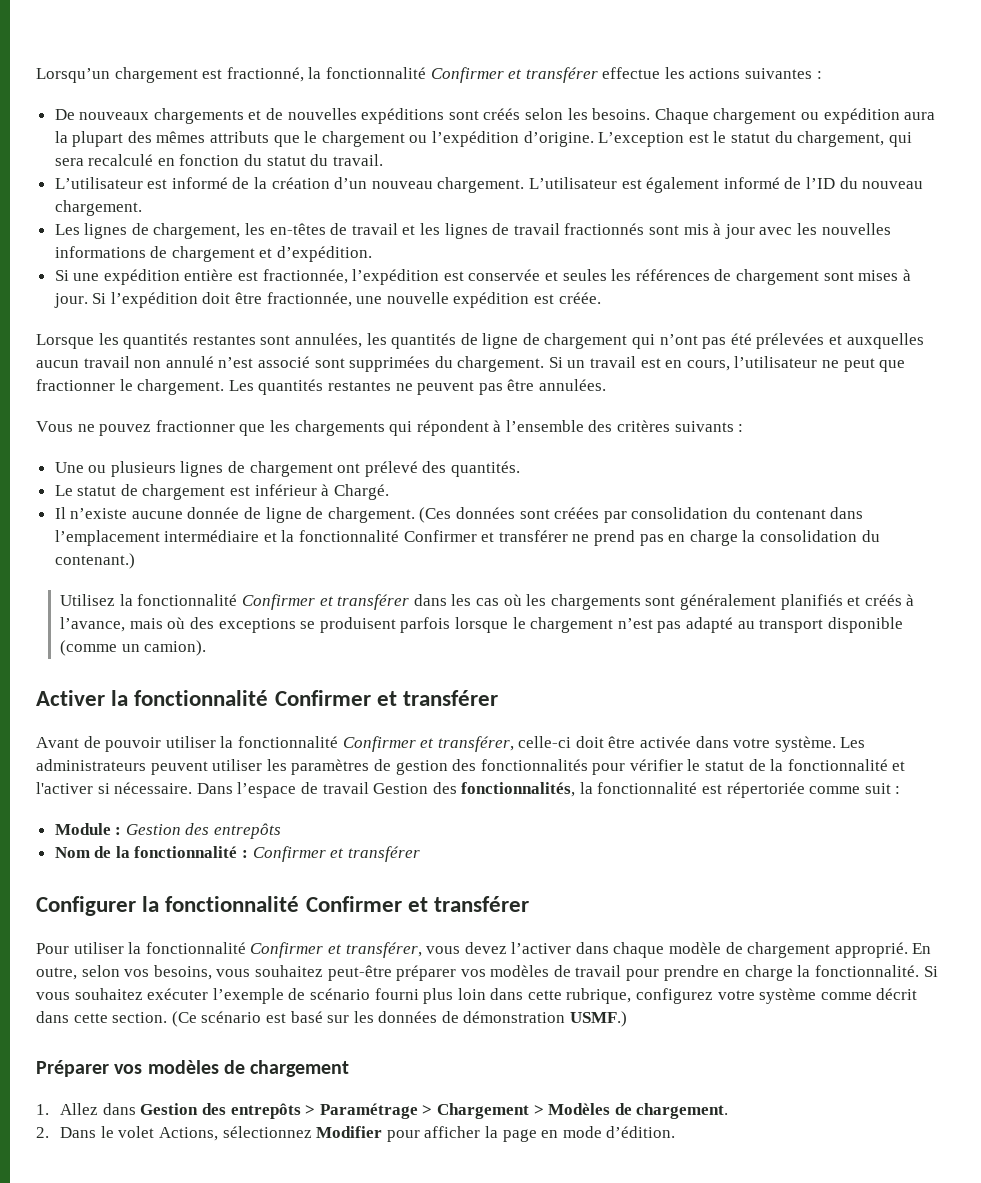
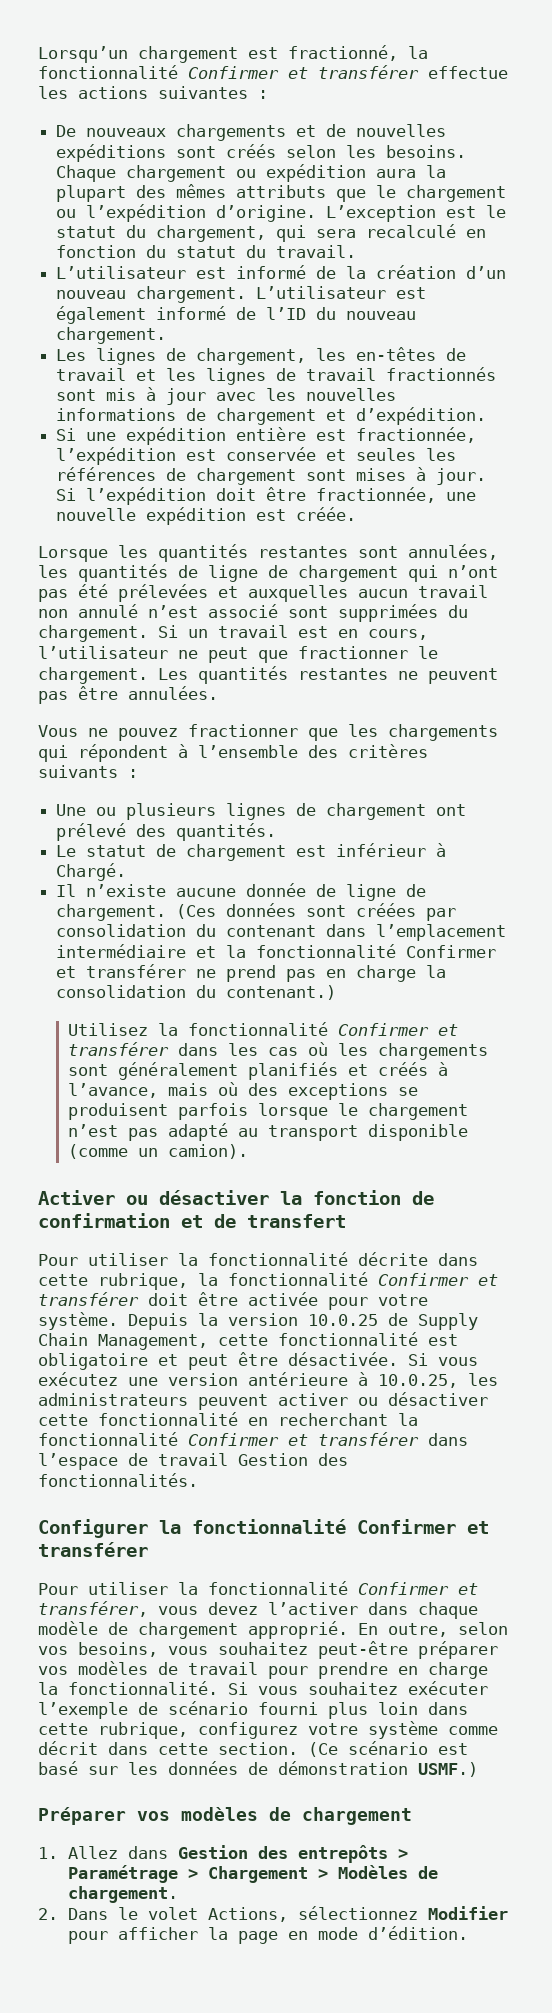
- Activer la fonctionnalité Confirmer et transférer
- Avant de pouvoir utiliser la fonctionnalité Confirmer et transférer, celle-ci doit être activée dans votre système. Les administrateurs peuvent utiliser les paramètres de gestion des fonctionnalités pour vérifier le statut de la fonctionnalité et l'activer si nécessaire. Dans l’espace de travail Gestion des fonctionnalités, la fonctionnalité est répertoriée comme suit :
- Module : Gestion des entrepôts
- Nom de la fonctionnalité : Confirmer et transférer
+ Activer ou désactiver la fonction de confirmation et de transfert
+ Pour utiliser la fonctionnalité décrite dans cette rubrique, la fonctionnalité Confirmer et transférer doit être activée pour votre système. Depuis la version 10.0.25 de Supply Chain Management, cette fonctionnalité est obligatoire et peut être désactivée. Si vous exécutez une version antérieure à 10.0.25, les administrateurs peuvent activer ou désactiver cette fonctionnalité en recherchant la fonctionnalité Confirmer et transférer dans l’espace de travail Gestion des fonctionnalités.

